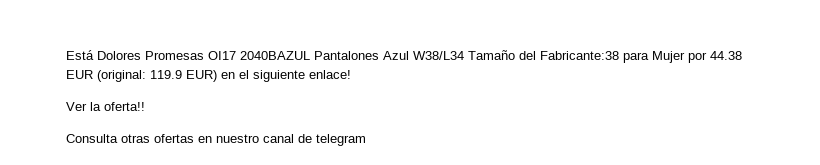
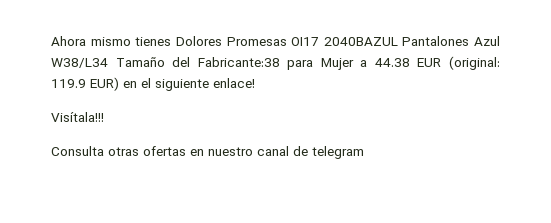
- Está Dolores Promesas OI17 2040BAZUL Pantalones Azul W38/L34 Tamaño del Fabricante:38 para Mujer por 44.38 EUR (original: 119.9 EUR) en el siguiente enlace!
+ Ahora mismo tienes Dolores Promesas OI17 2040BAZUL Pantalones Azul W38/L34 Tamaño del Fabricante:38 para Mujer a 44.38 EUR (original: 119.9 EUR) en el siguiente enlace!
- Ver la oferta!!
+ Visítala!!!

